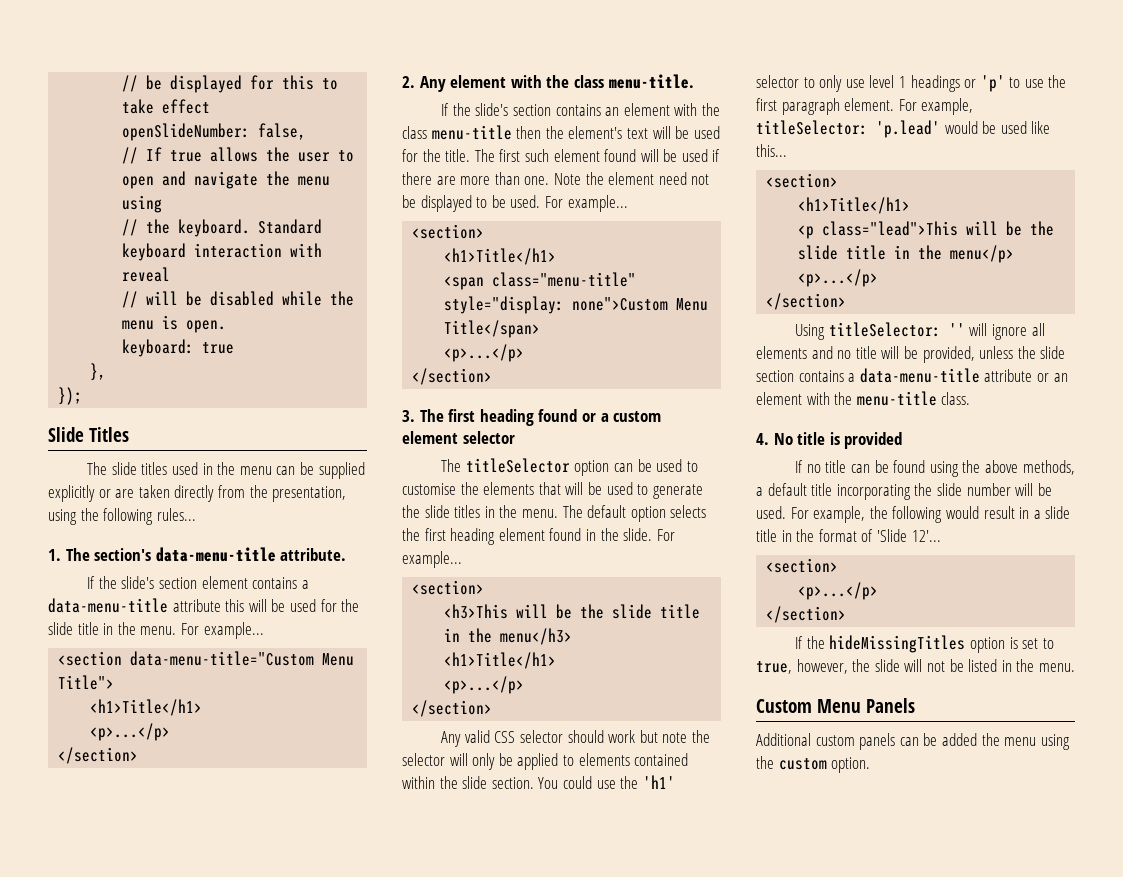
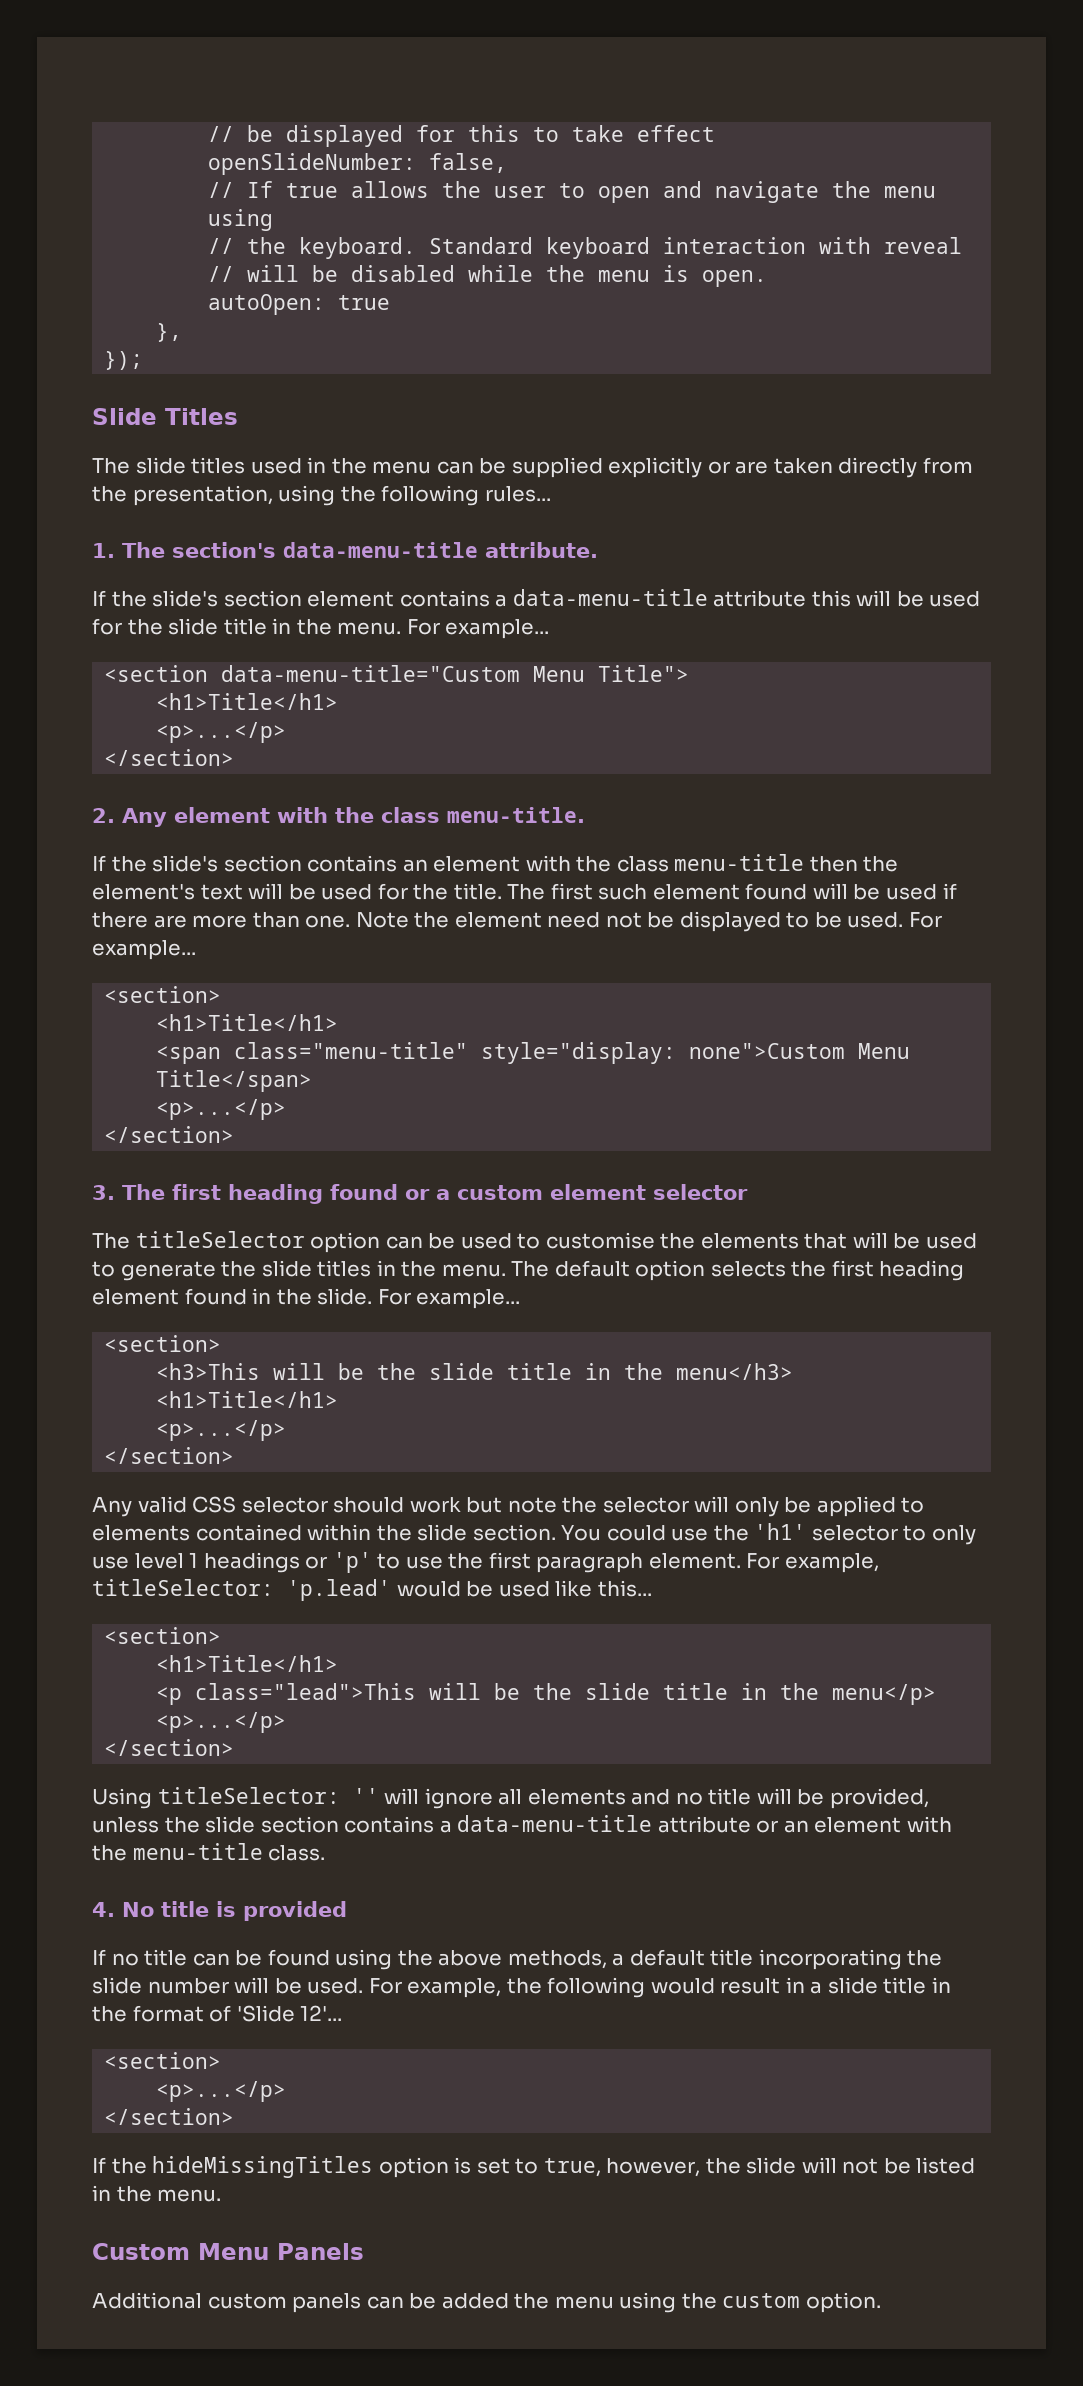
- keyboard: true
+ autoOpen: true

